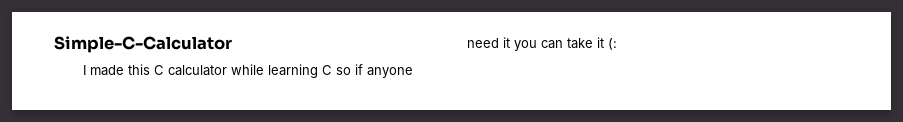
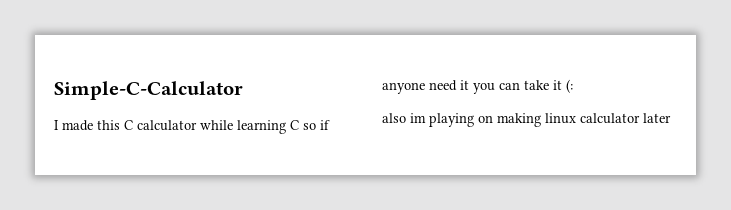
+ also im playing on making linux calculator later

